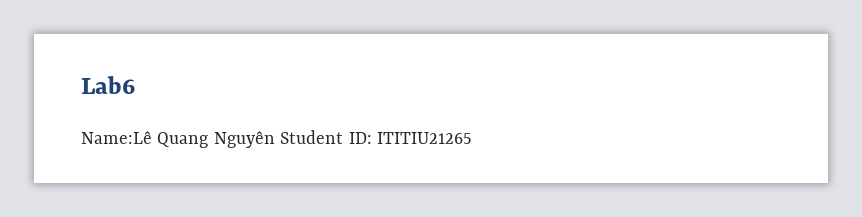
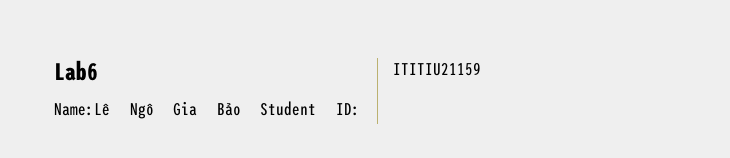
- Name:Lê Quang Nguyên Student ID: ITITIU21265
+ Name:Lê Ngô Gia Bảo Student ID: ITITIU21159

